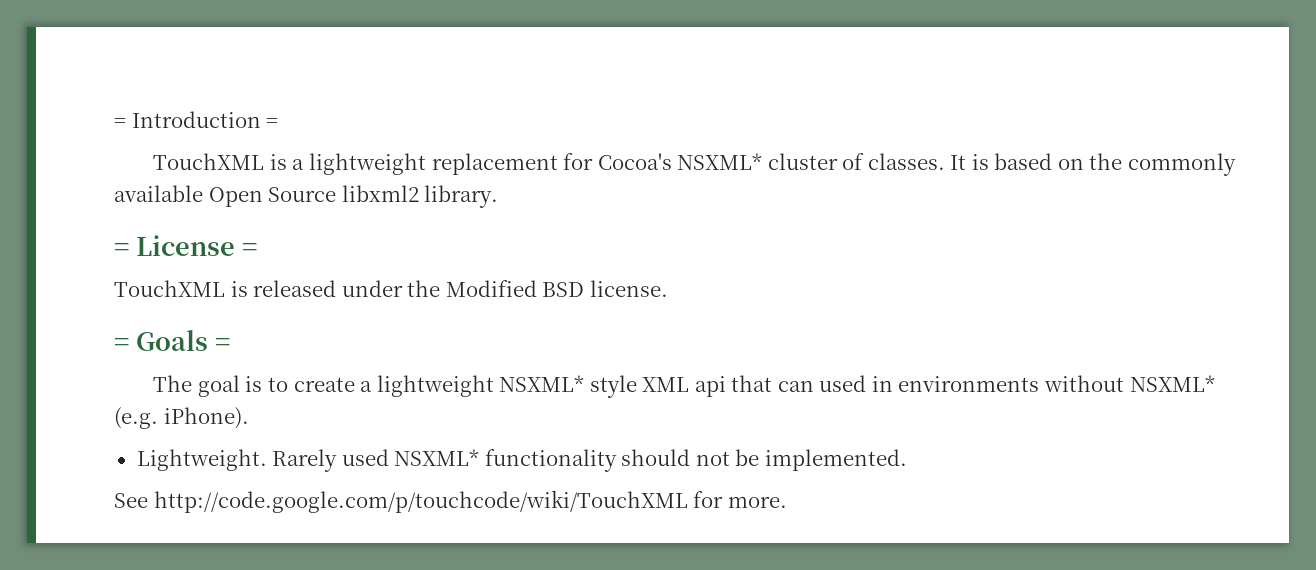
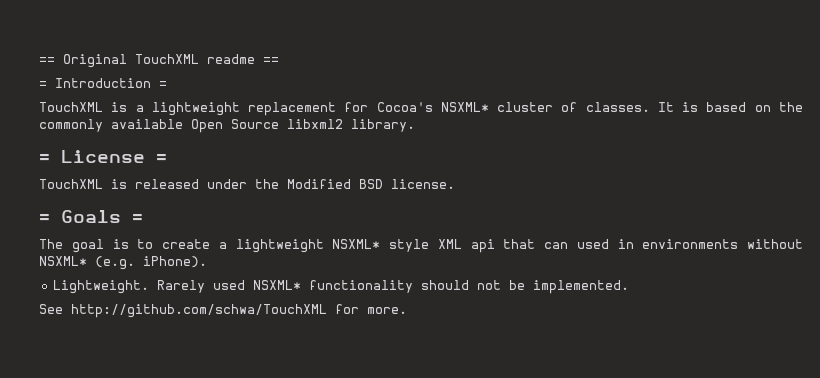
+ == Original TouchXML readme ==
- See http://code.google.com/p/touchcode/wiki/TouchXML for more.
+ See http://github.com/schwa/TouchXML for more.

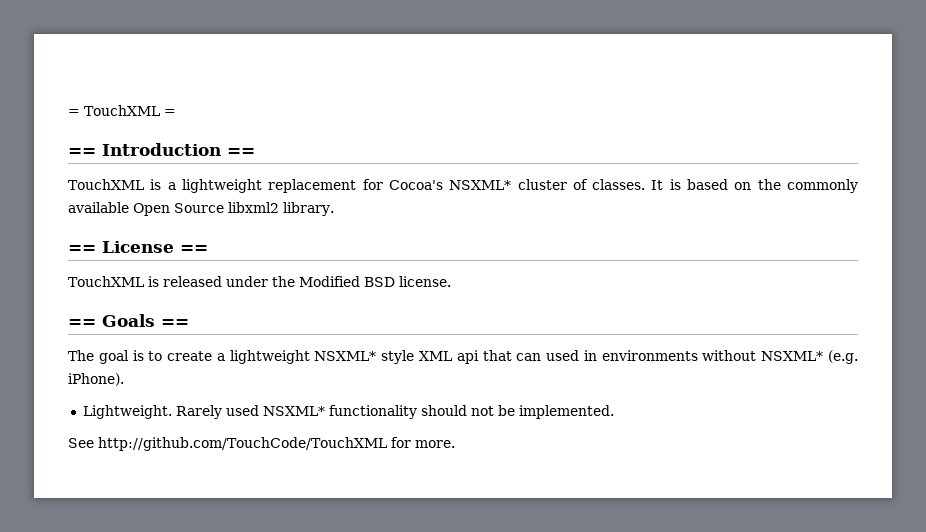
- == Original TouchXML readme ==
- = Introduction =
+ = TouchXML =
+ == Introduction ==
- = License =
+ == License ==
- = Goals =
+ == Goals ==
- See http://github.com/schwa/TouchXML for more.
+ See http://github.com/TouchCode/TouchXML for more.

